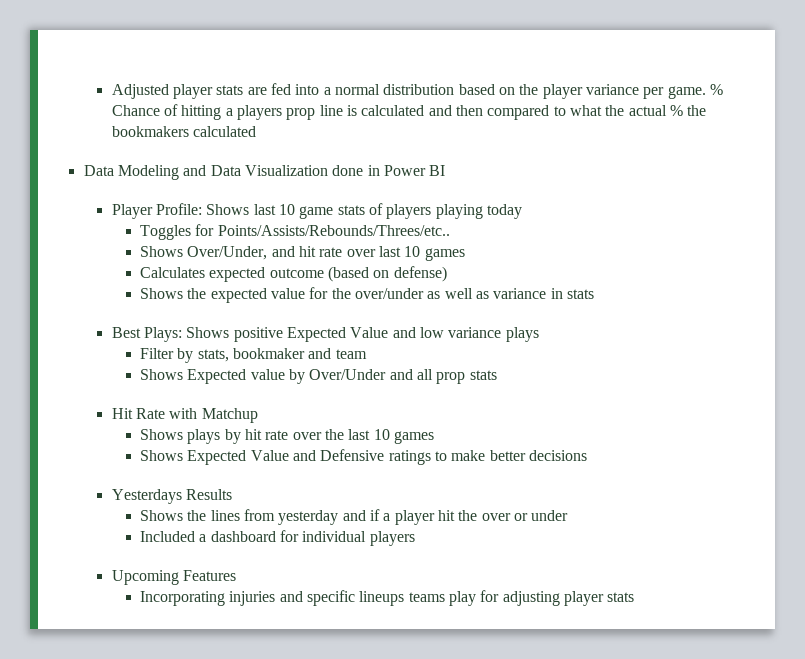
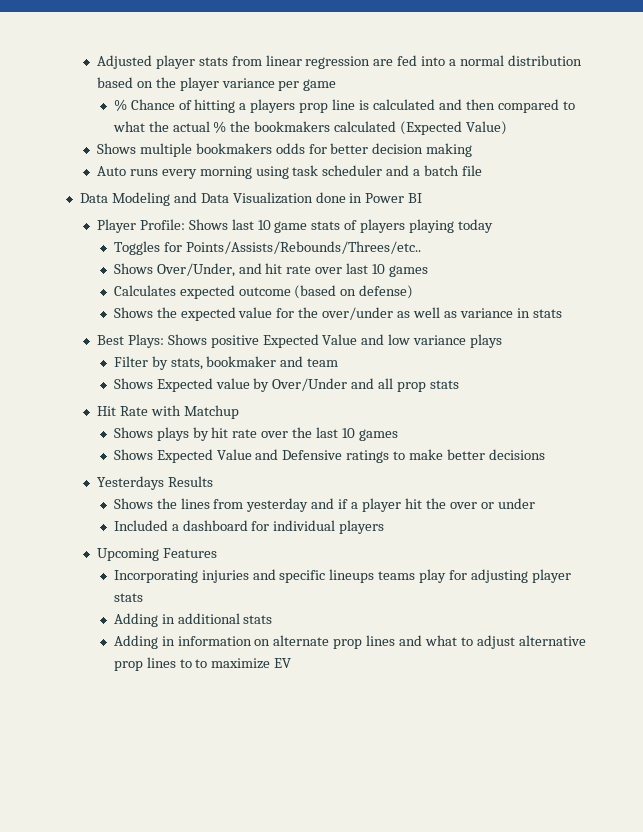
- Adjusted player stats are fed into a normal distribution based on the player variance per game. % Chance of hitting a players prop line is calculated and then compared to what the actual % the bookmakers calculated
+ Adjusted player stats from linear regression are fed into a normal distribution based on the player variance per game
+ % Chance of hitting a players prop line is calculated and then compared to what the actual % the bookmakers calculated (Expected Value)
+ Shows multiple bookmakers odds for better decision making
+ Auto runs every morning using task scheduler and a batch file
+ Adding in additional stats
+ Adding in information on alternate prop lines and what to adjust alternative prop lines to to maximize EV

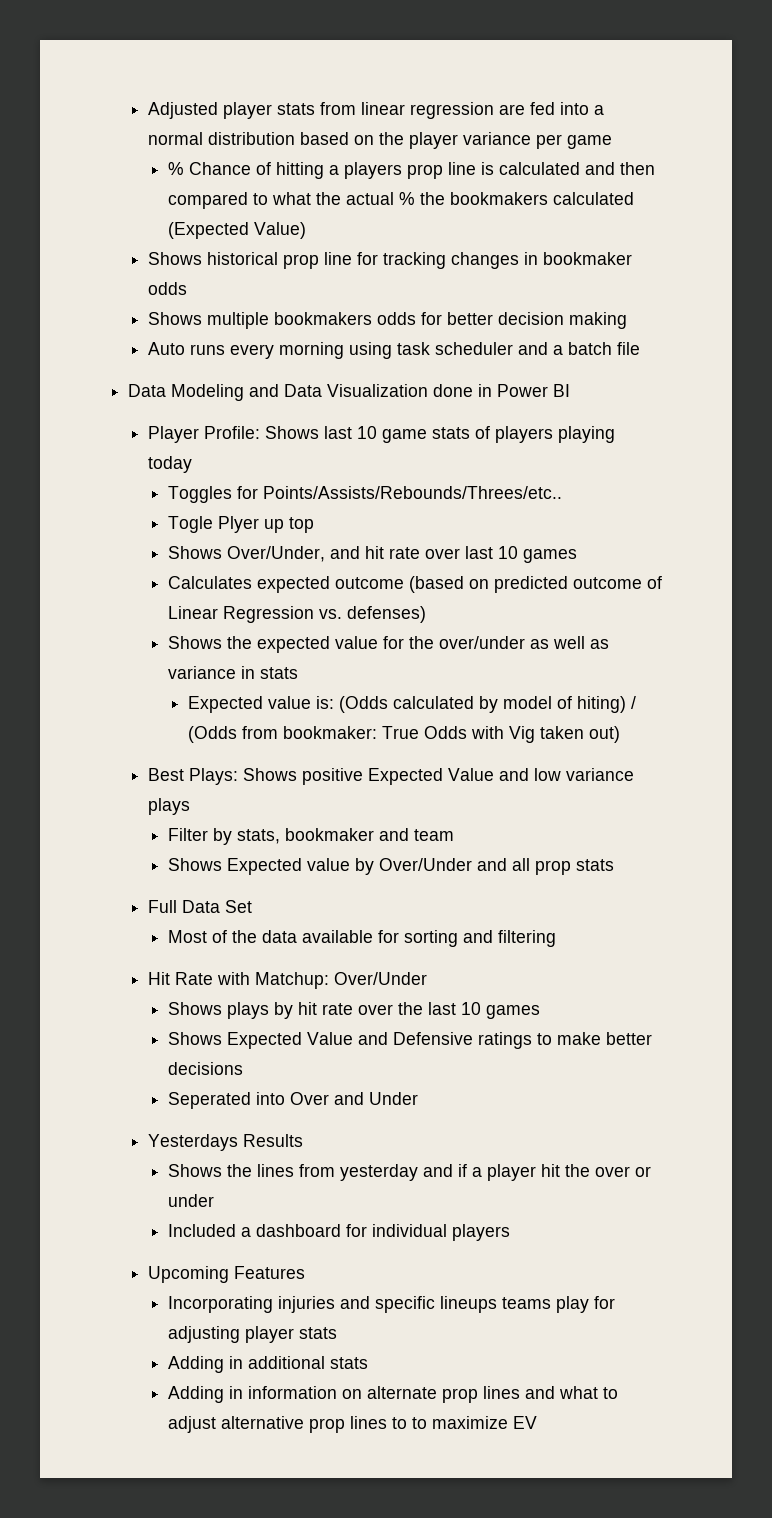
+ Shows historical prop line for tracking changes in bookmaker odds
+ Togle Plyer up top
- Calculates expected outcome (based on defense)
+ Calculates expected outcome (based on predicted outcome of Linear Regression vs. defenses)
+ Expected value is: (Odds calculated by model of hiting) / (Odds from bookmaker: True Odds with Vig taken out)
+ Full Data Set
+ Most of the data available for sorting and filtering
- Hit Rate with Matchup
+ Hit Rate with Matchup: Over/Under
+ Seperated into Over and Under

